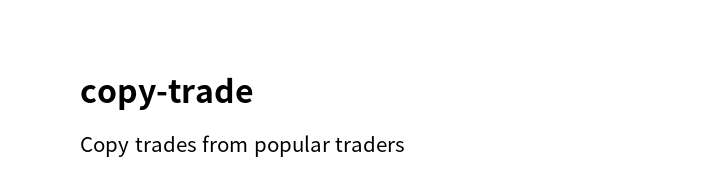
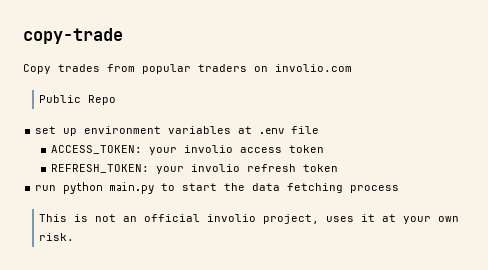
- Copy trades from popular traders
+ Copy trades from popular traders on involio.com
+ Public Repo
+ set up environment variables at .env file
+ ACCESS_TOKEN: your involio access token
+ REFRESH_TOKEN: your involio refresh token
+ run python main.py to start the data fetching process
+ This is not an official involio project, uses it at your own risk.

